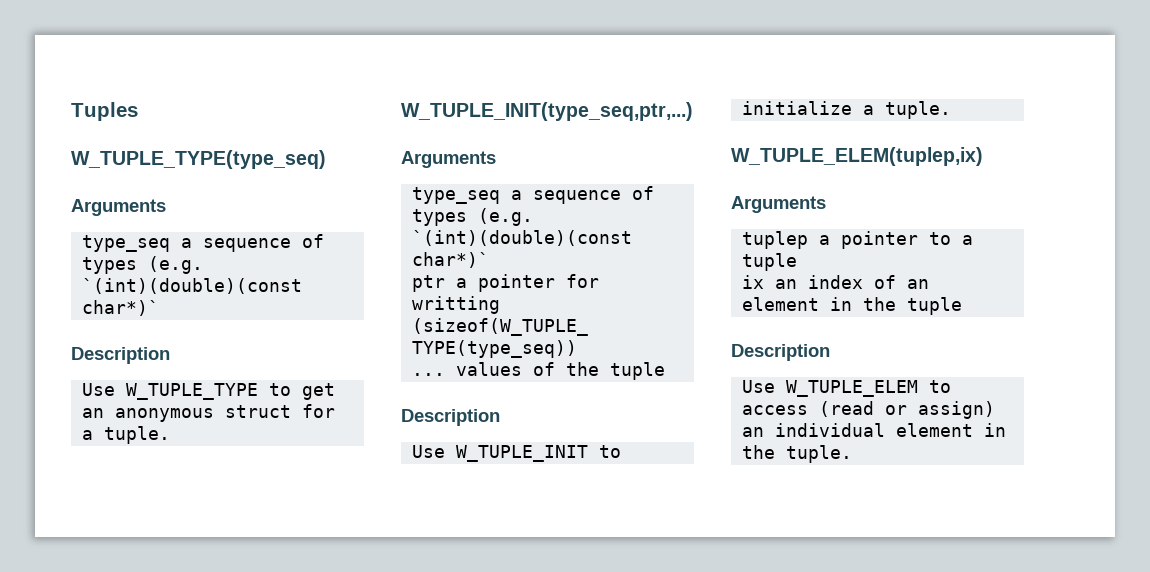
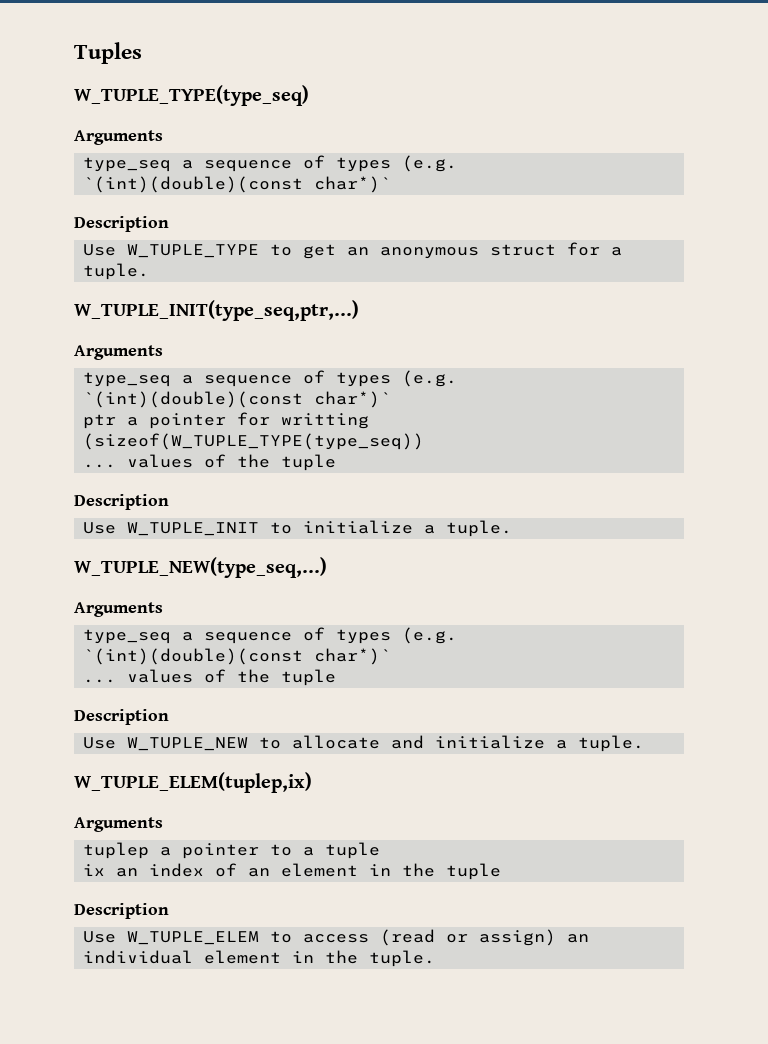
+ W_TUPLE_NEW(type_seq,...)
+ Arguments
+ type_seq a sequence of types (e.g. `(int)(double)(const char*)`
+ ... values of the tuple
+ Description
+ Use W_TUPLE_NEW to allocate and initialize a tuple.

